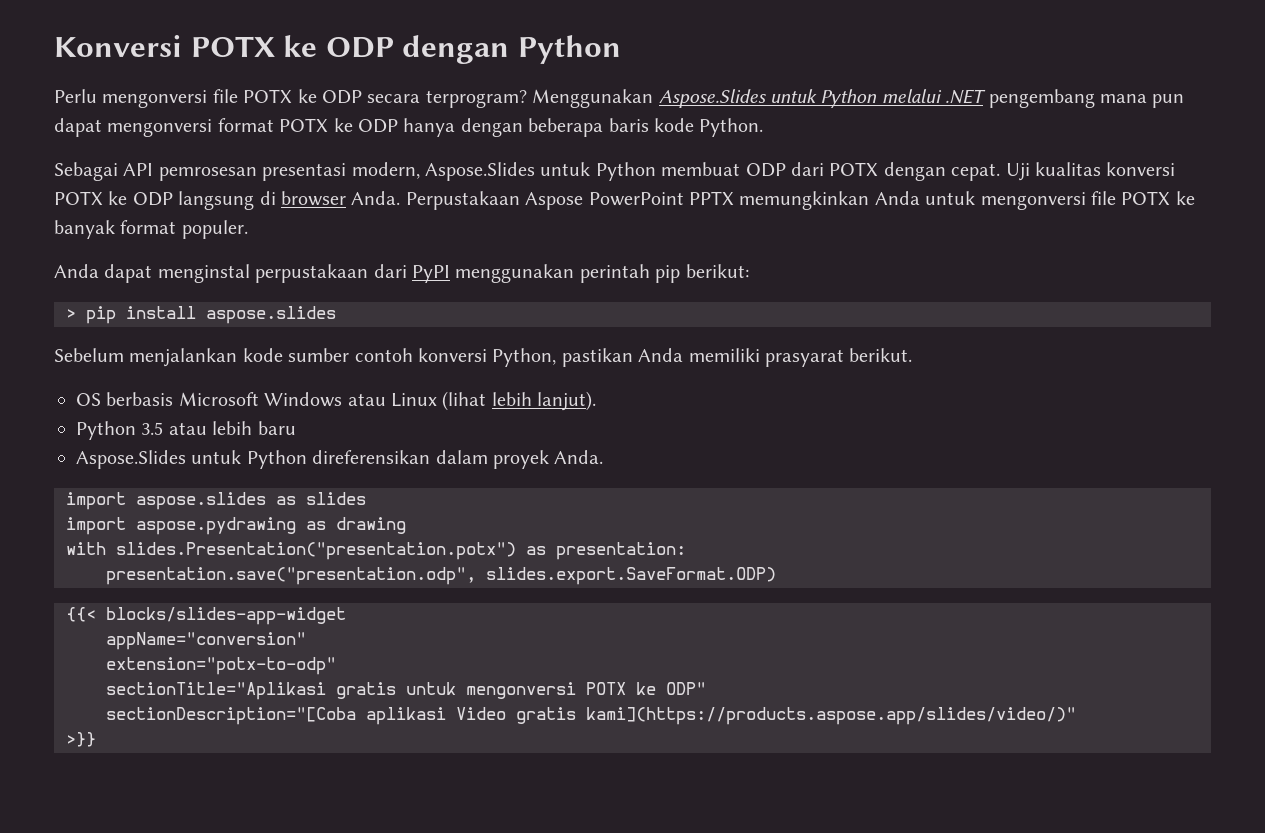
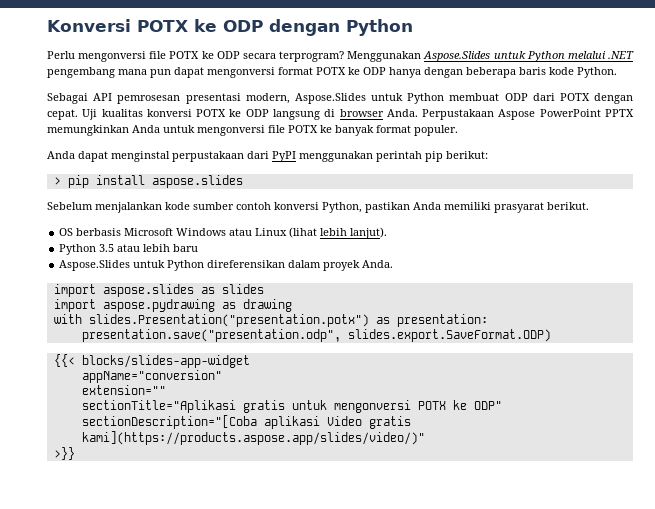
- extension="potx-to-odp"
+ extension=""

